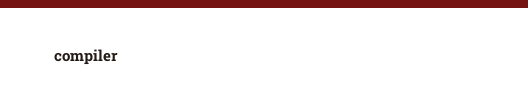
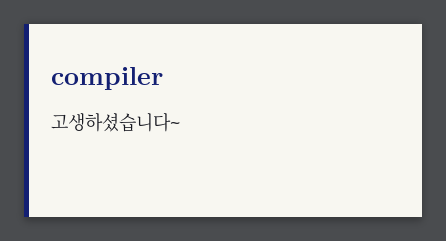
+ 고생하셨습니다~

